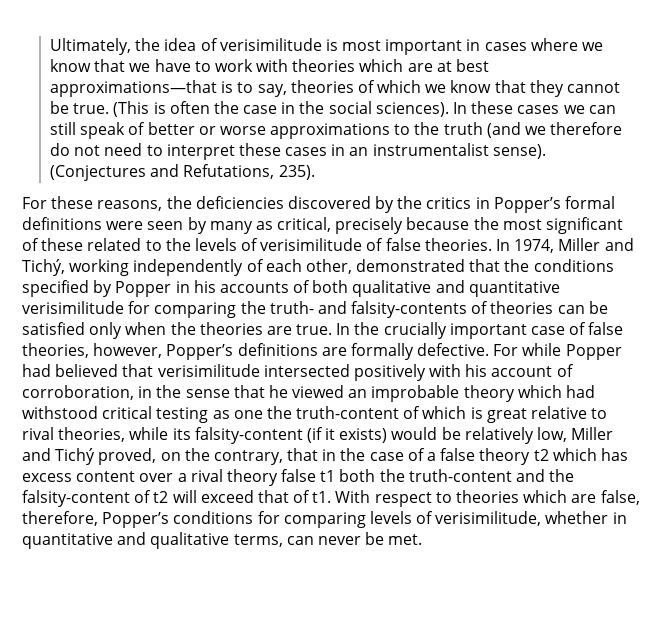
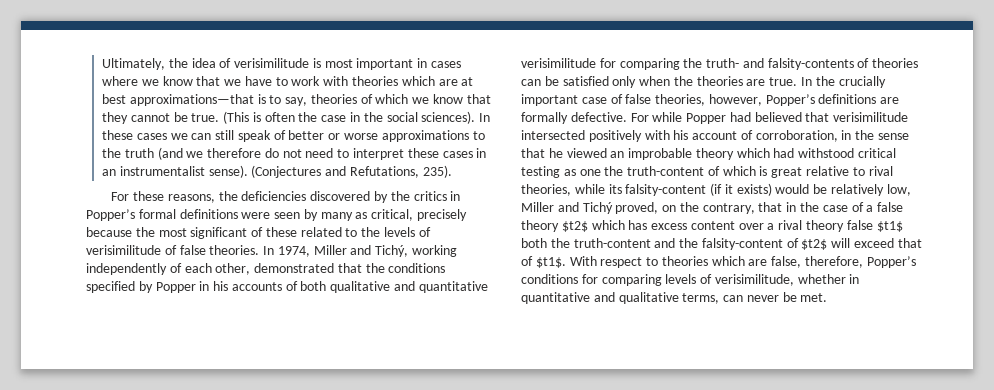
- For while Popper had believed that verisimilitude intersected positively with his account of corroboration, in the sense that he viewed an improbable theory which had withstood critical testing as one the truth-content of which is great relative to rival theories, while its falsity-content (if it exists) would be relatively low, Miller and Tichý proved, on the contrary, that in the case of a false theory t2 which has excess content over a rival theory false t1 both the truth-content and the falsity-content of t2 will exceed that of t1.
+ For while Popper had believed that verisimilitude intersected positively with his account of corroboration, in the sense that he viewed an improbable theory which had withstood critical testing as one the truth-content of which is great relative to rival theories, while its falsity-content (if it exists) would be relatively low, Miller and Tichý proved, on the contrary, that in the case of a false theory $t2$ which has excess content over a rival theory false $t1$ both the truth-content and the falsity-content of $t2$ will exceed that of $t1$.

